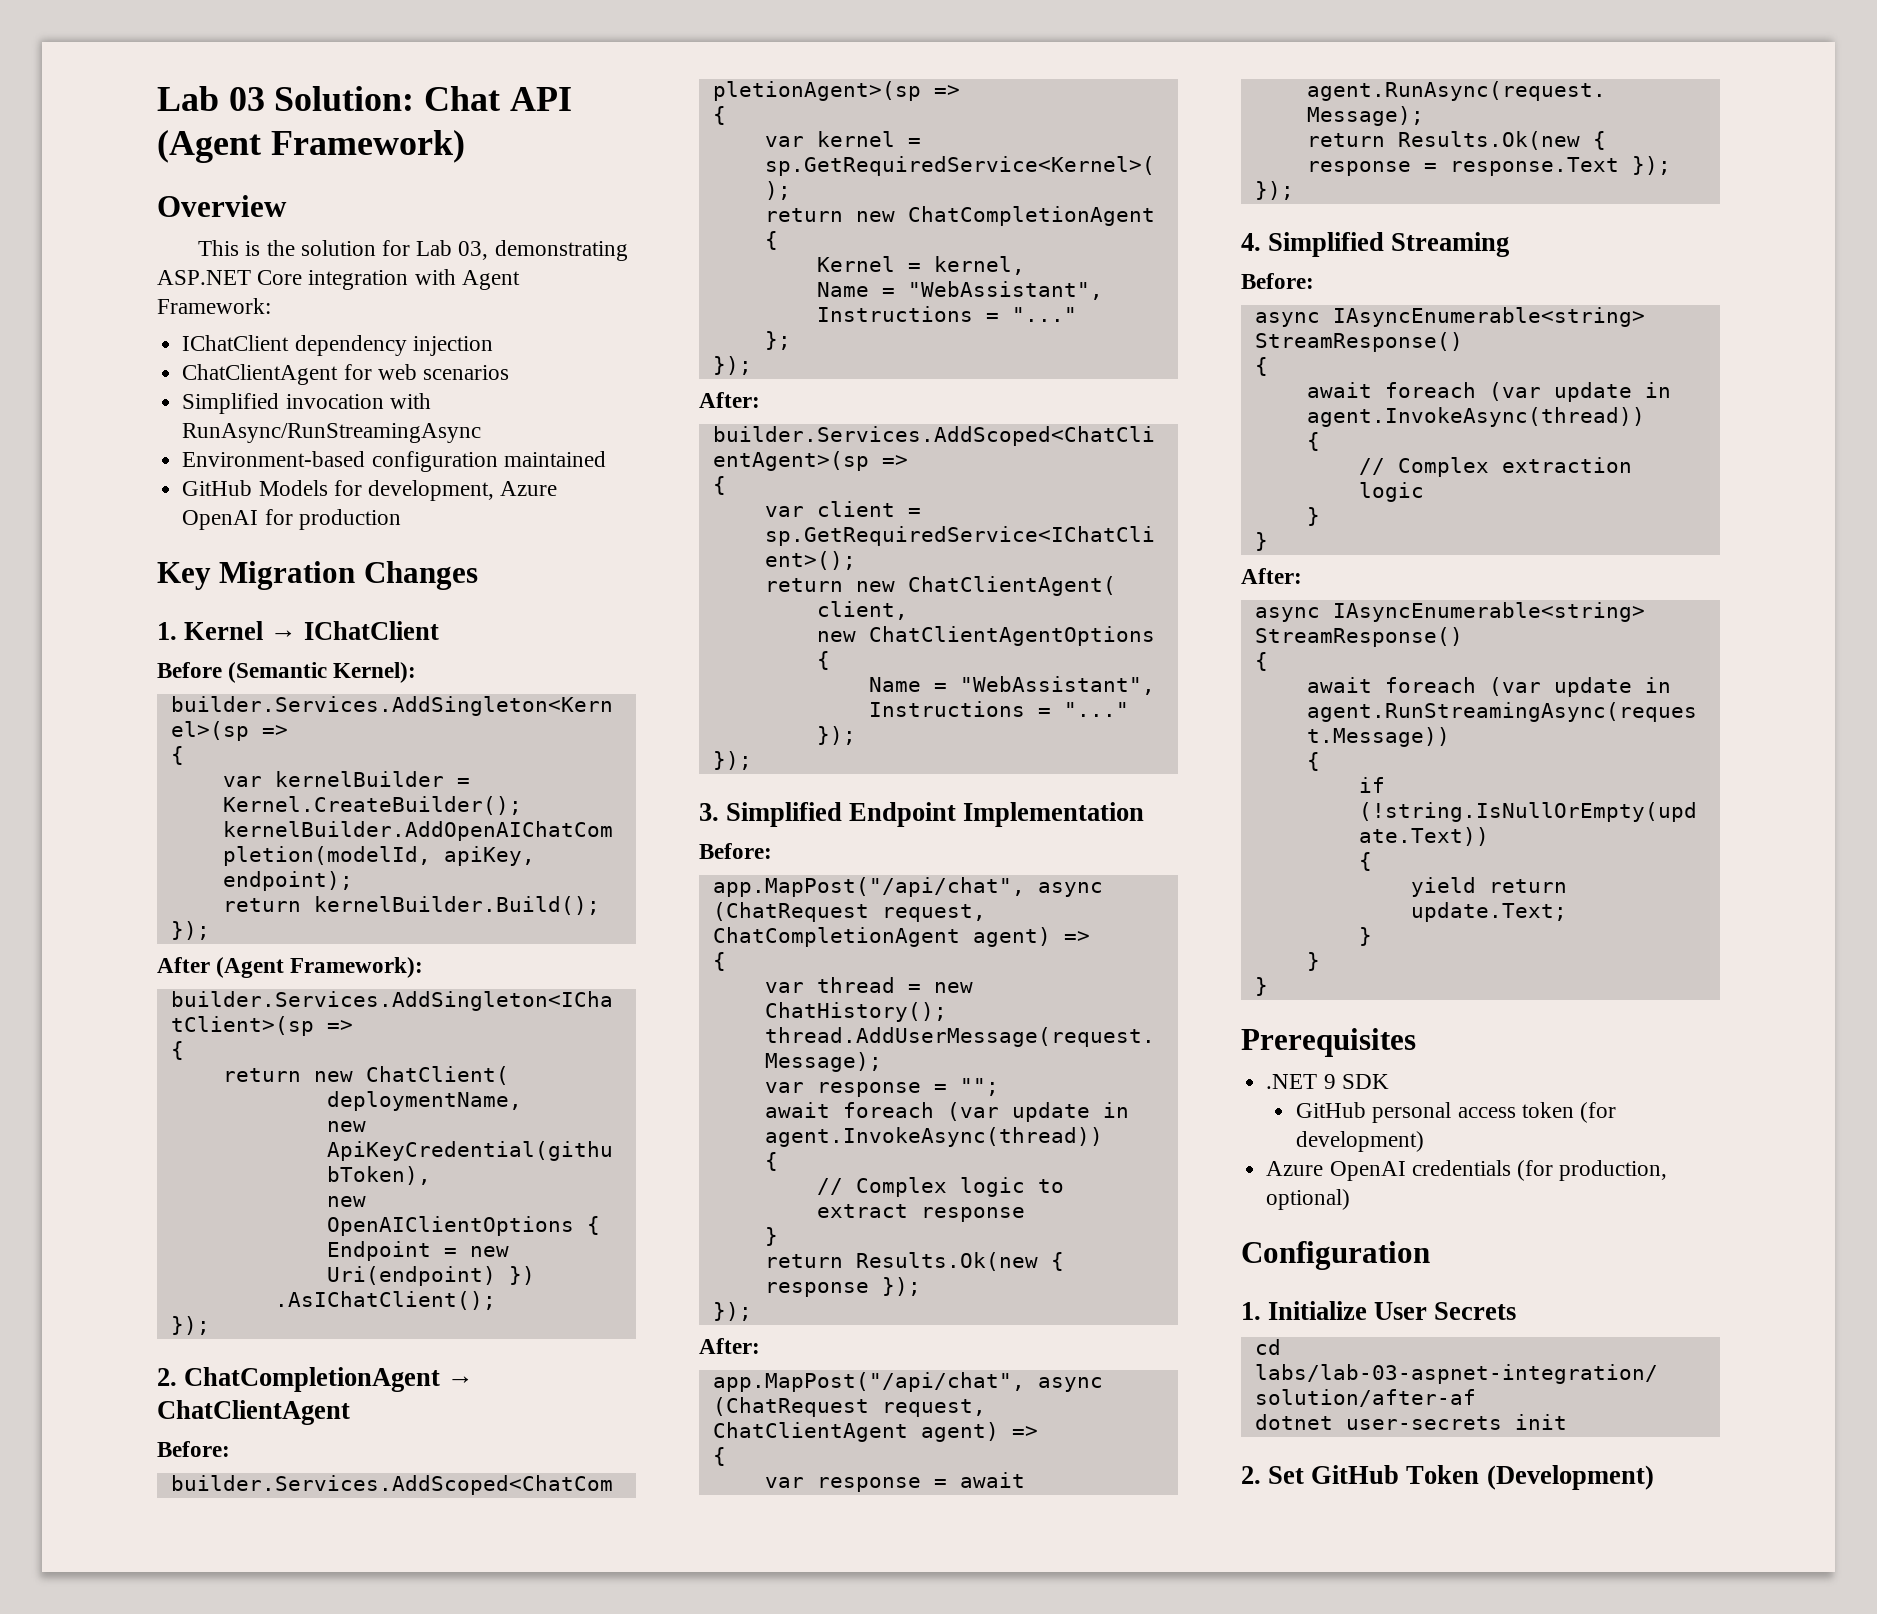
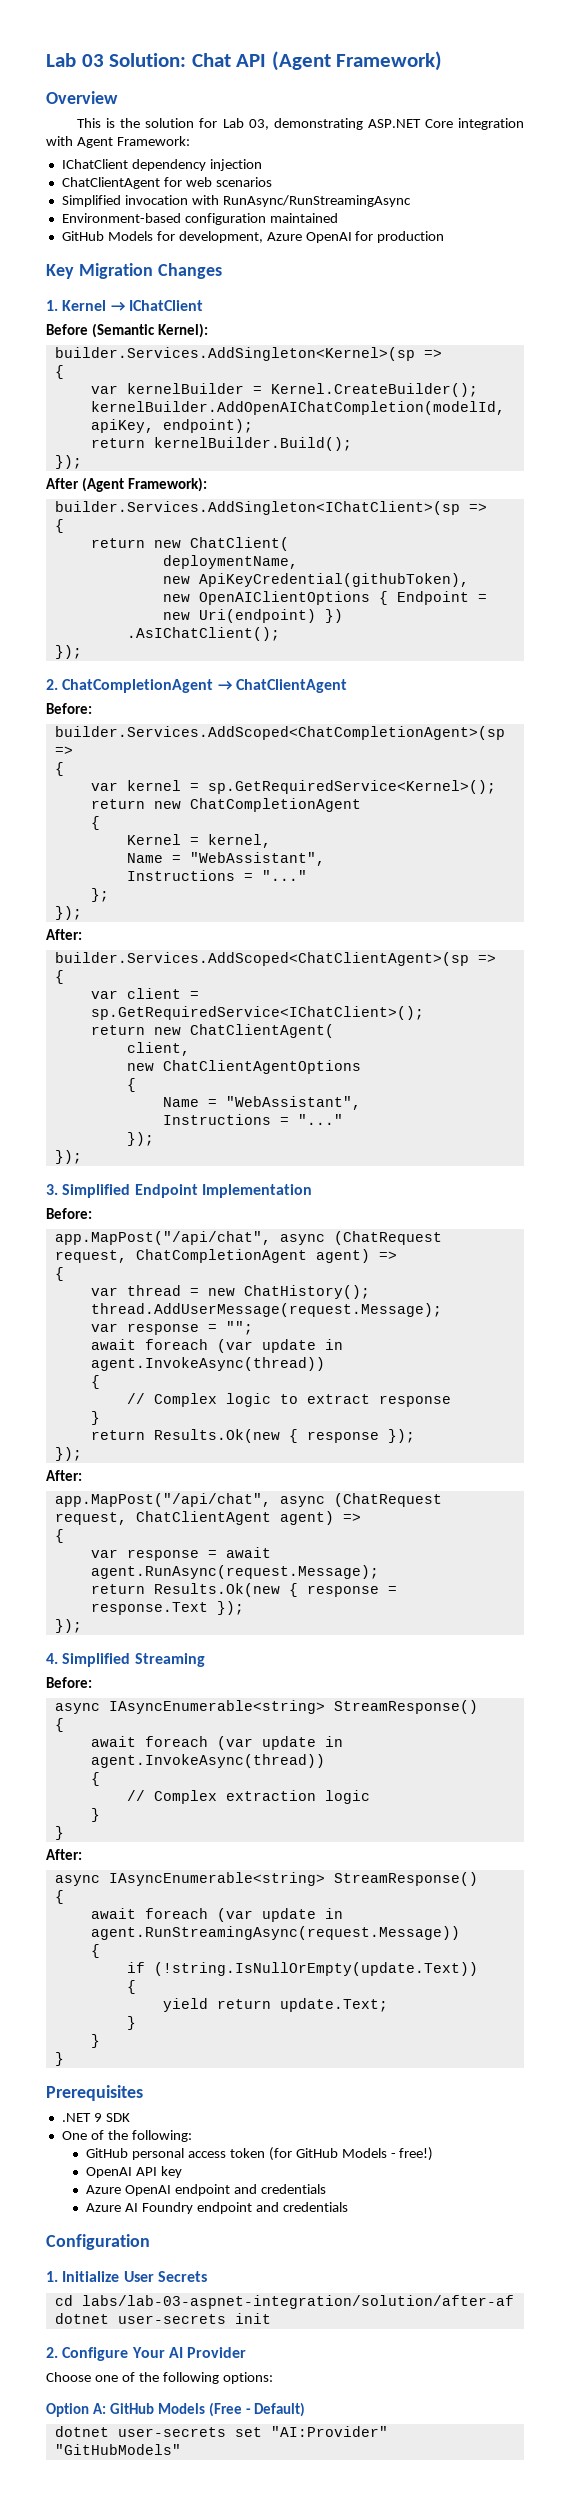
+ One of the following:
- GitHub personal access token (for development)
- Azure OpenAI credentials (for production, optional)
+ GitHub personal access token (for GitHub Models - free!)
+ OpenAI API key
+ Azure OpenAI endpoint and credentials
+ Azure AI Foundry endpoint and credentials
- 2. Set GitHub Token (Development)
+ 2. Configure Your AI Provider
+ Choose one of the following options:
+ Option A: GitHub Models (Free - Default)
+ dotnet user-secrets set "AI:Provider" "GitHubModels"

